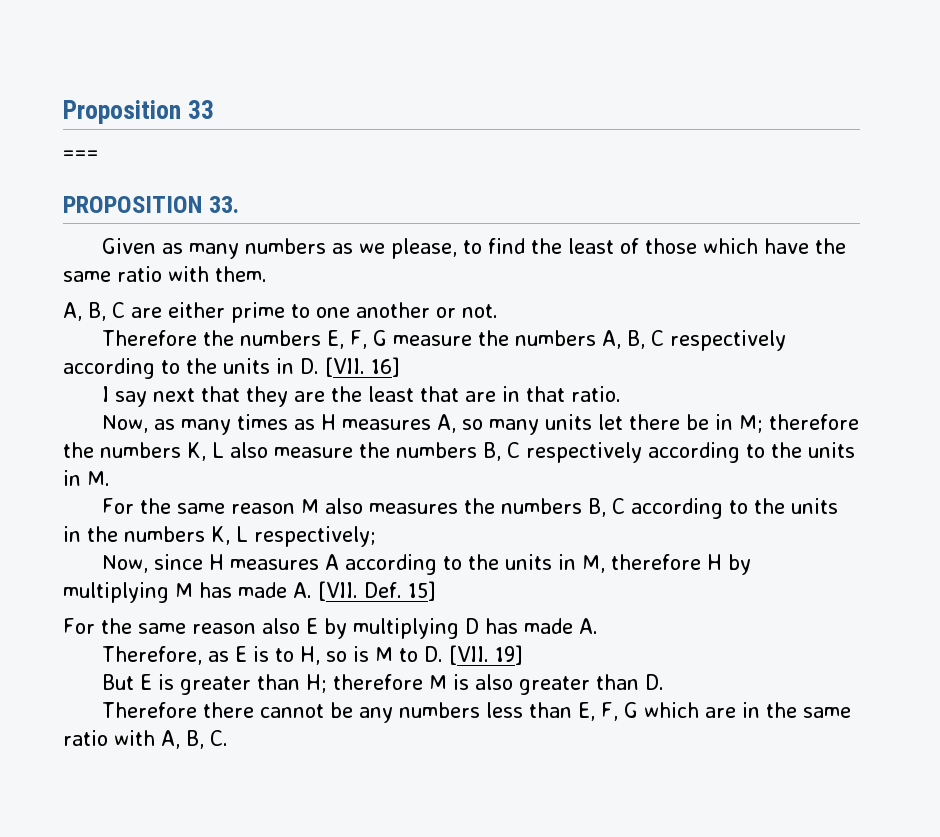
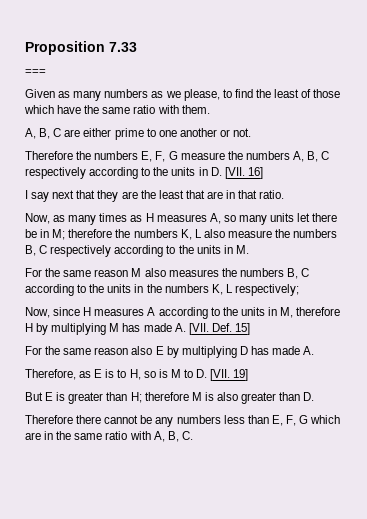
- Proposition 33
+ Proposition 7.33
- PROPOSITION 33.

